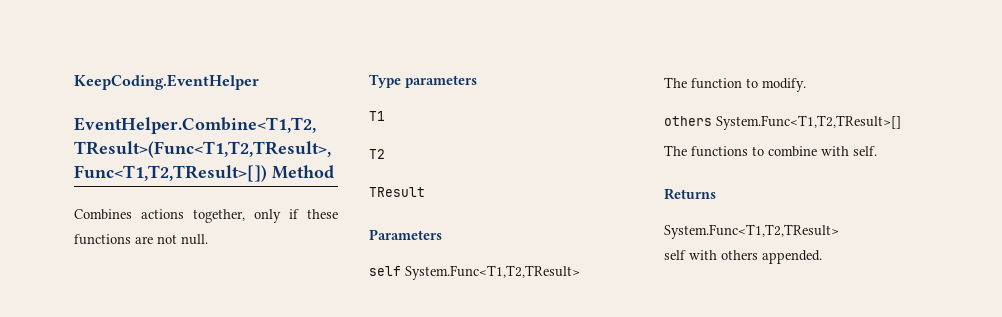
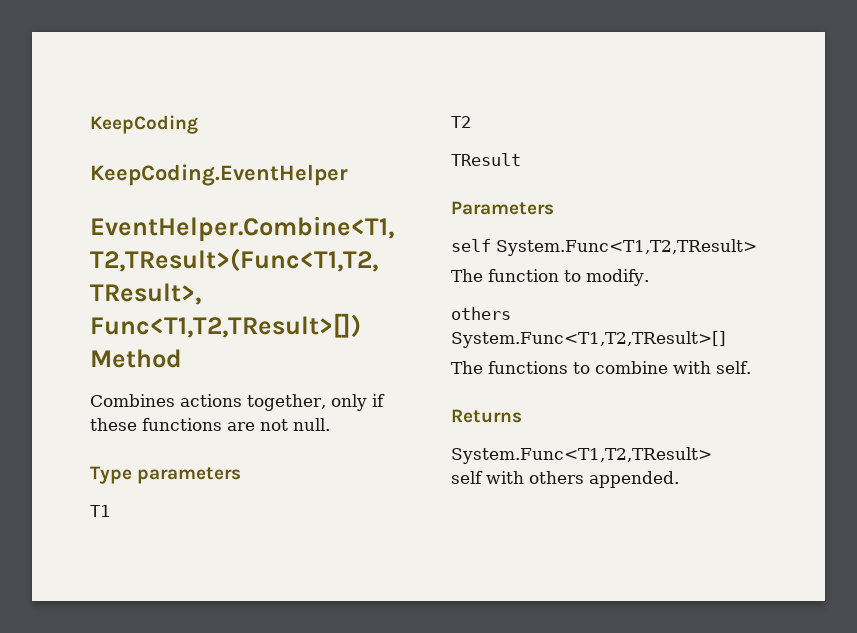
+ KeepCoding

